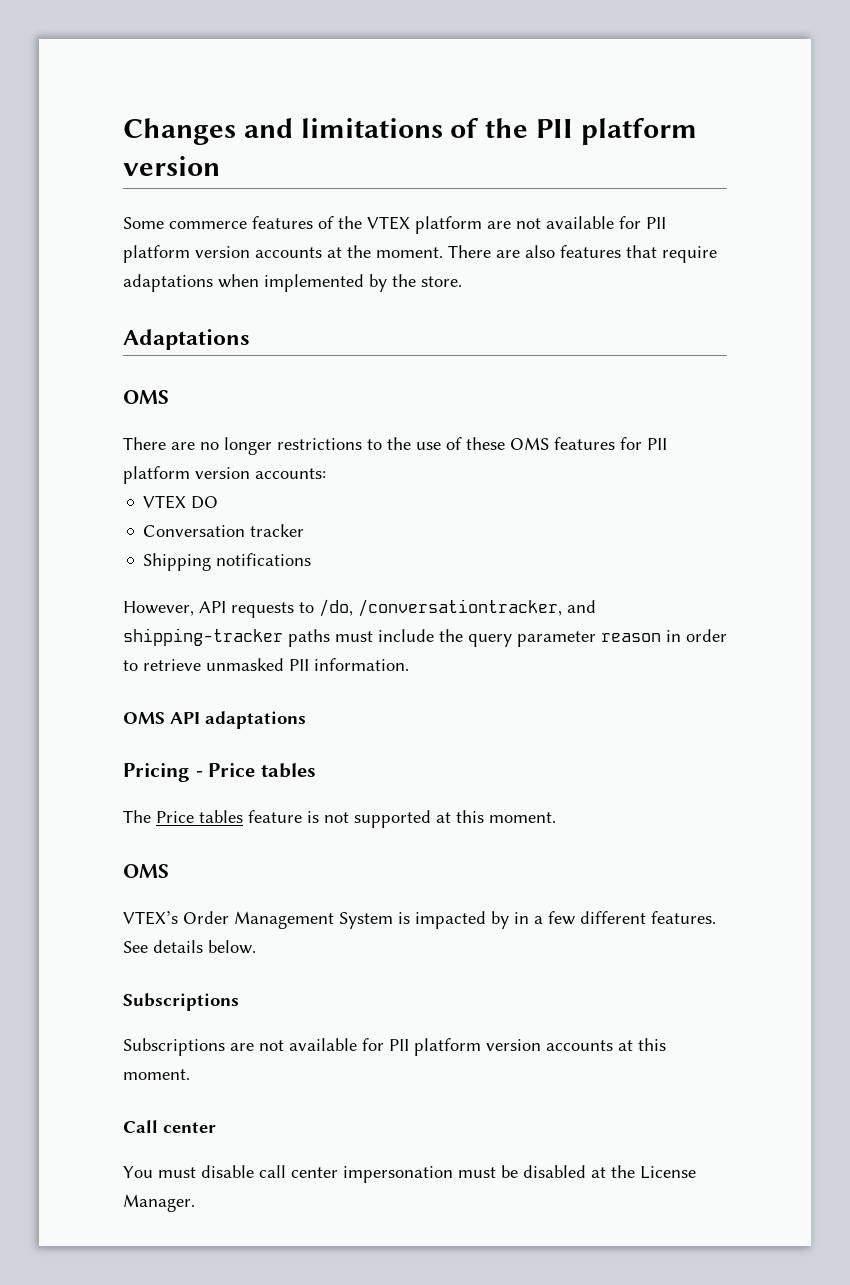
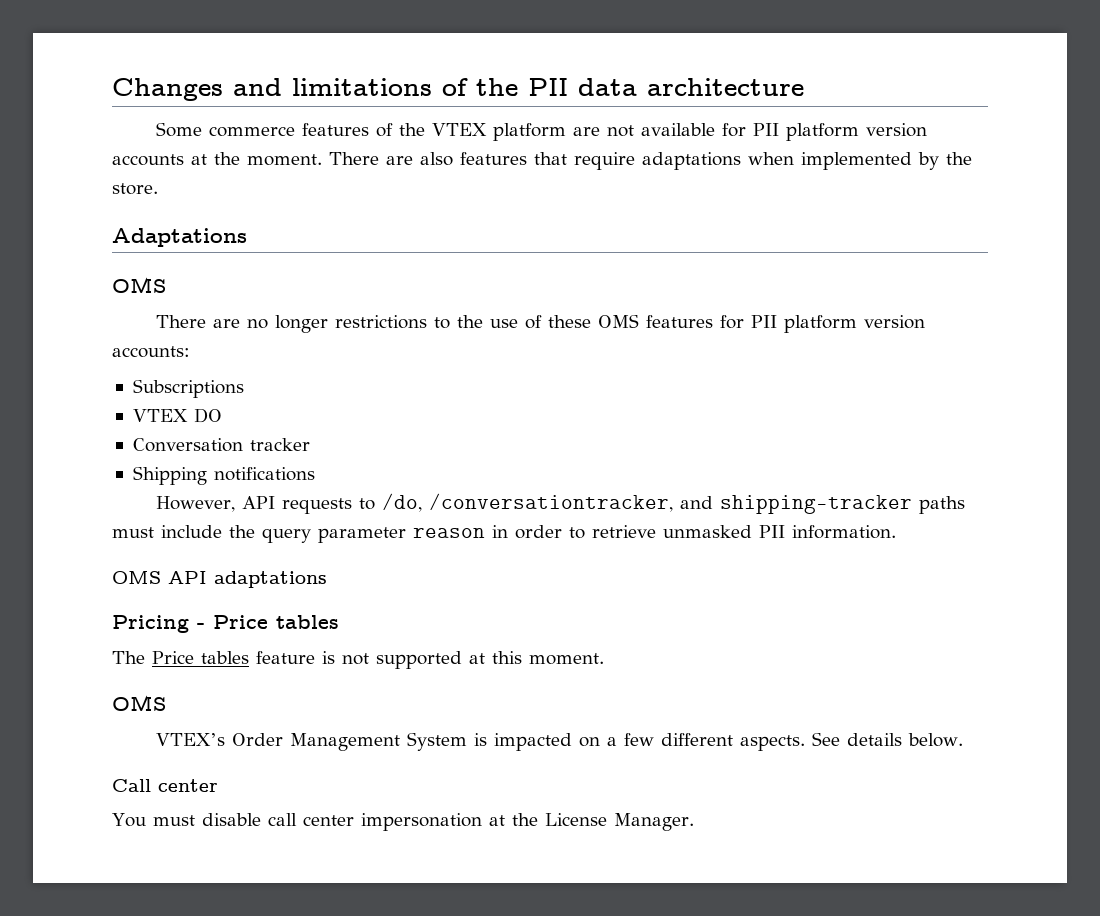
- Changes and limitations of the PII platform version
+ Changes and limitations of the PII data architecture
+ Subscriptions
- VTEX’s Order Management System is impacted by in a few different features.
+ VTEX’s Order Management System is impacted on a few different aspects.
  See details below.
- Subscriptions
- Subscriptions are not available for PII platform version accounts at this moment.
- You must disable call center impersonation must be disabled at the License Manager.
+ You must disable call center impersonation at the License Manager.

